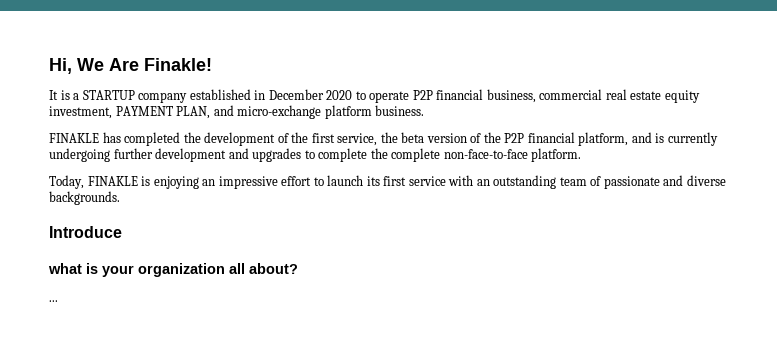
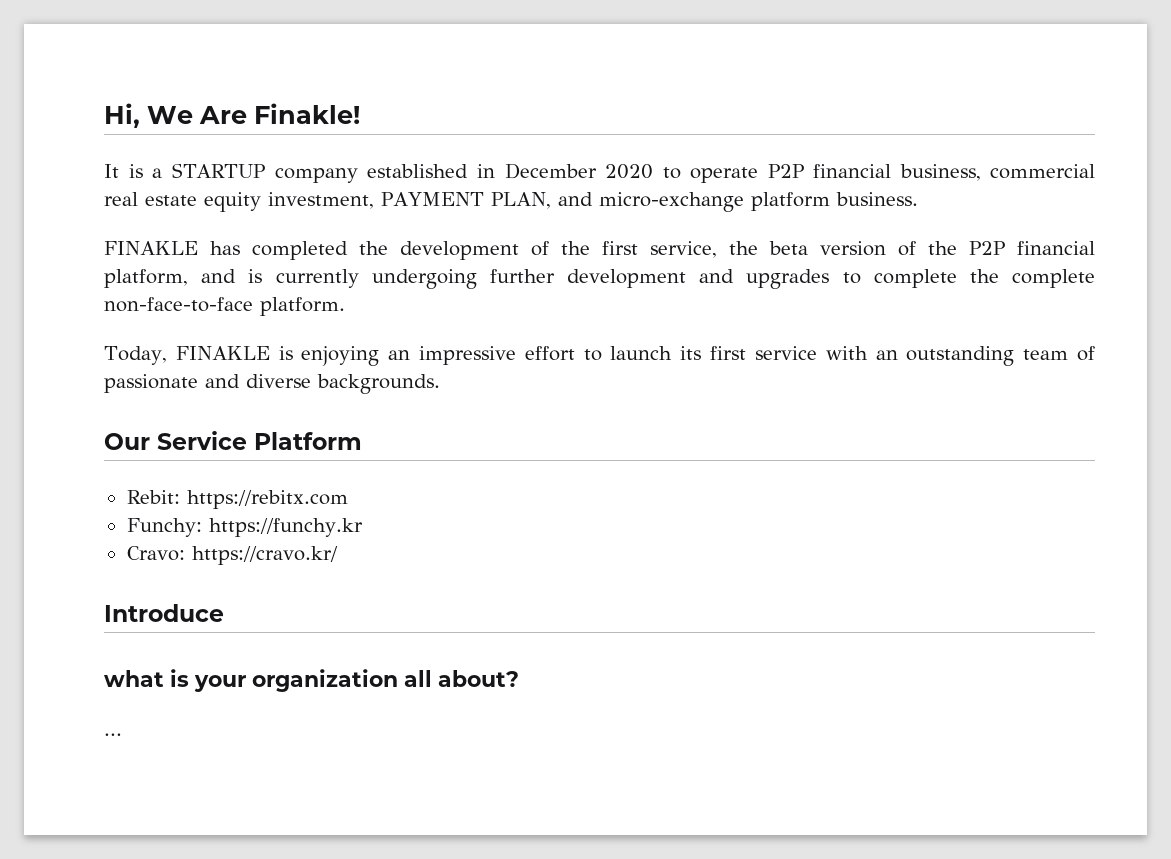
+ Our Service Platform
+ Rebit: https://rebitx.com
+ Funchy: https://funchy.kr
+ Cravo: https://cravo.kr/

